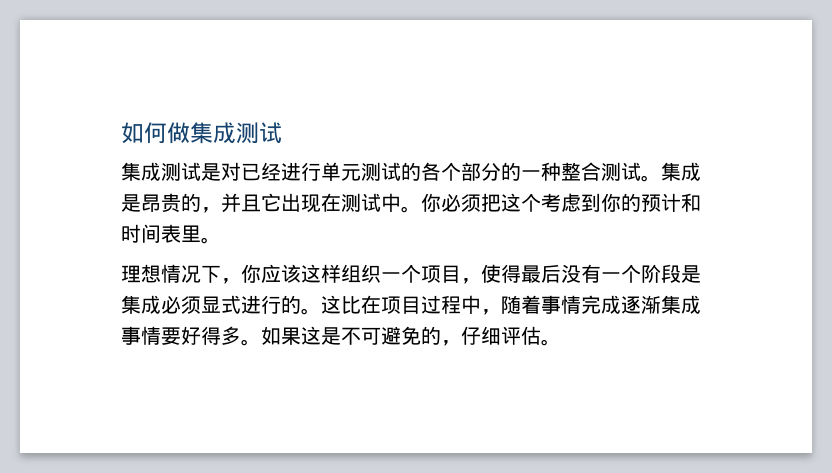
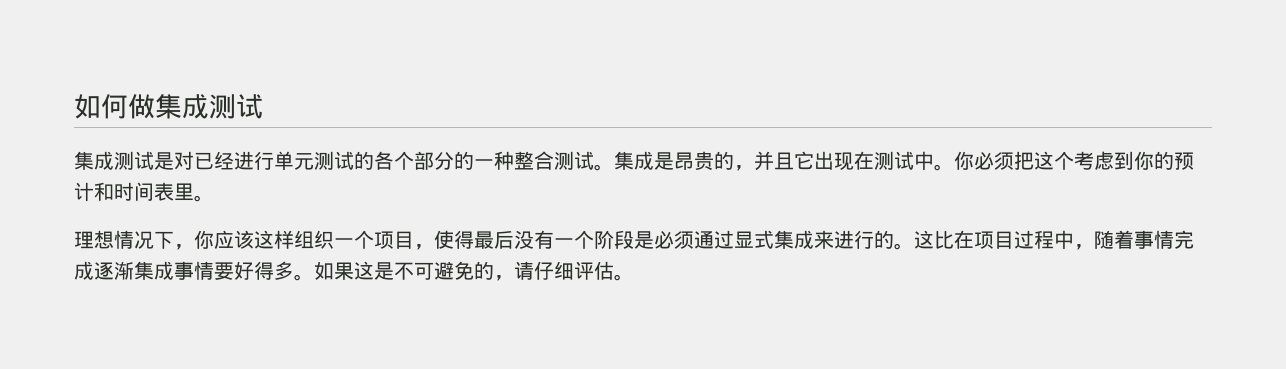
- 理想情况下，你应该这样组织一个项目，使得最后没有一个阶段是集成必须显式进行的。
+ 理想情况下，你应该这样组织一个项目，使得最后没有一个阶段是必须通过显式集成来进行的。
- 如果这是不可避免的，仔细评估。
+ 如果这是不可避免的，请仔细评估。

